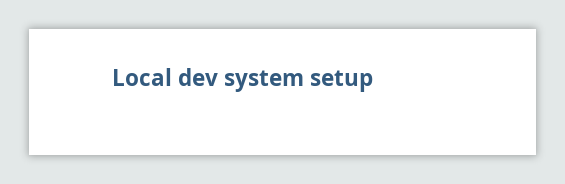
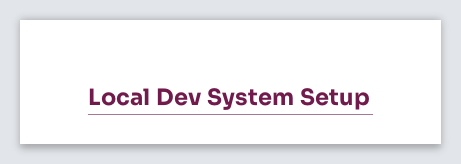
- Local dev system setup
+ Local Dev System Setup

